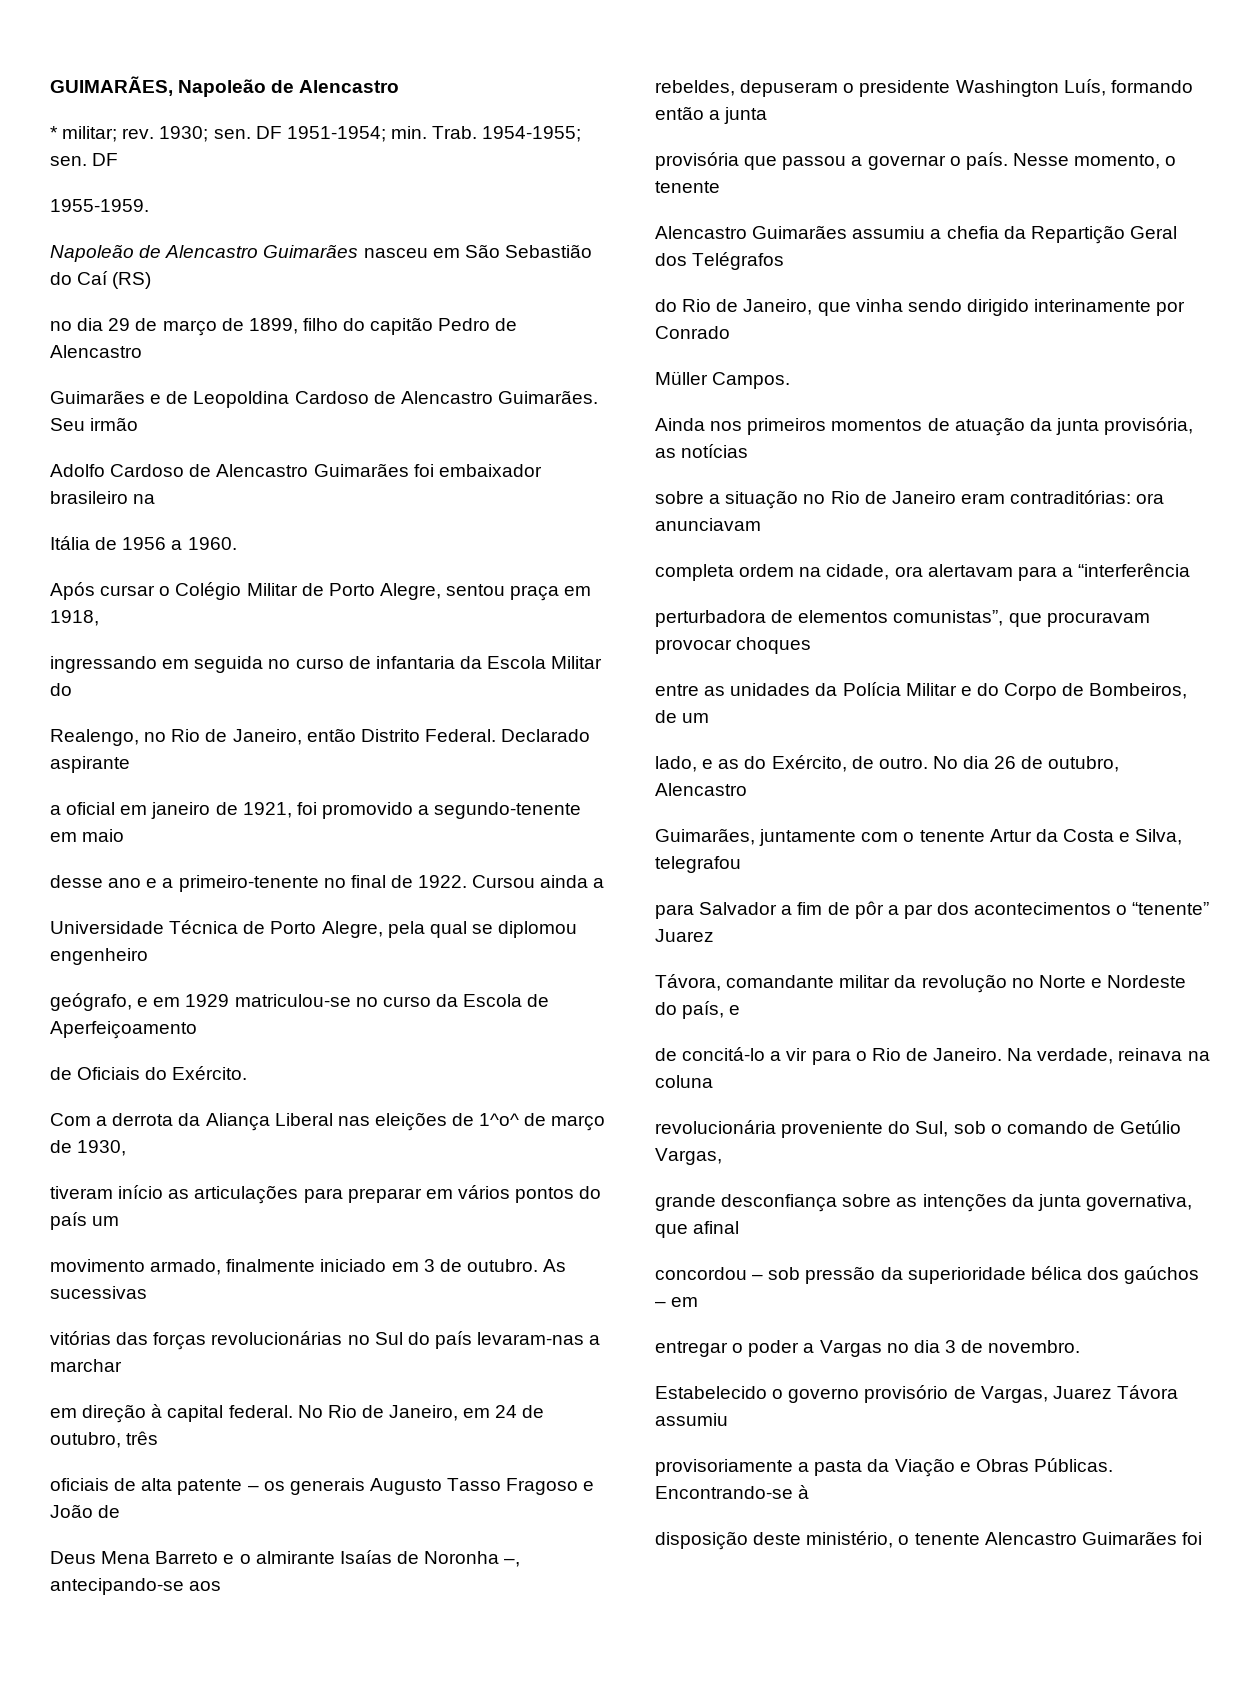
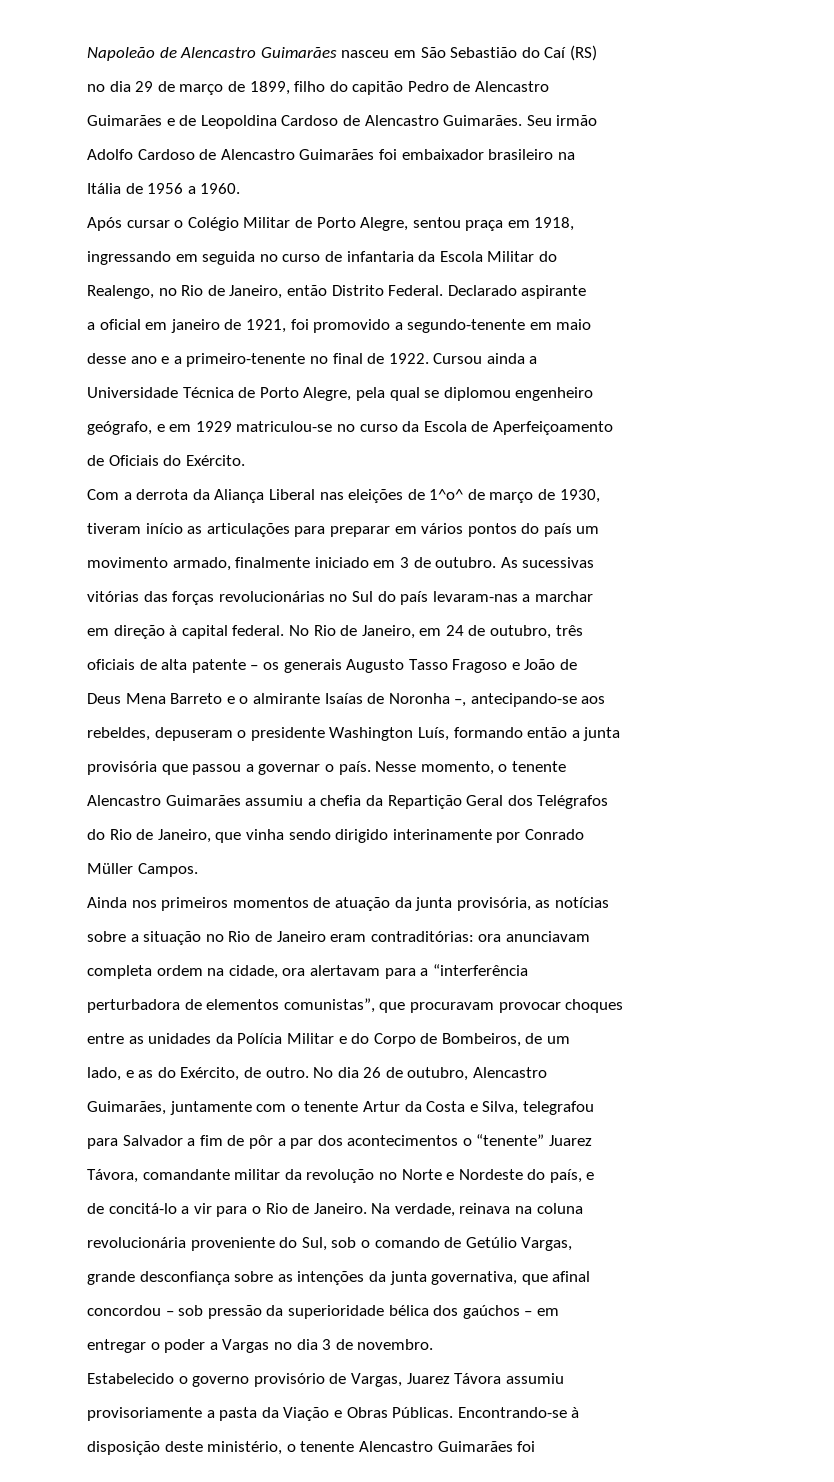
- GUIMARÃES, Napoleão de Alencastro
- * militar; rev. 1930; sen. DF 1951-1954; min. Trab. 1954-1955; sen. DF
- 1955-1959.

